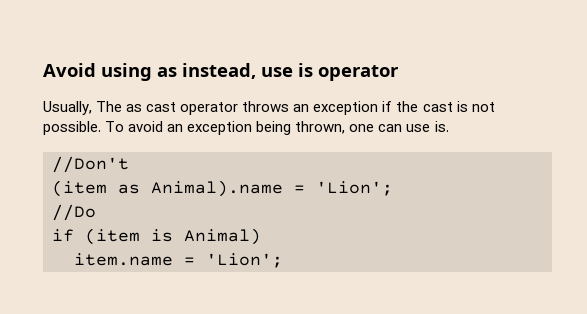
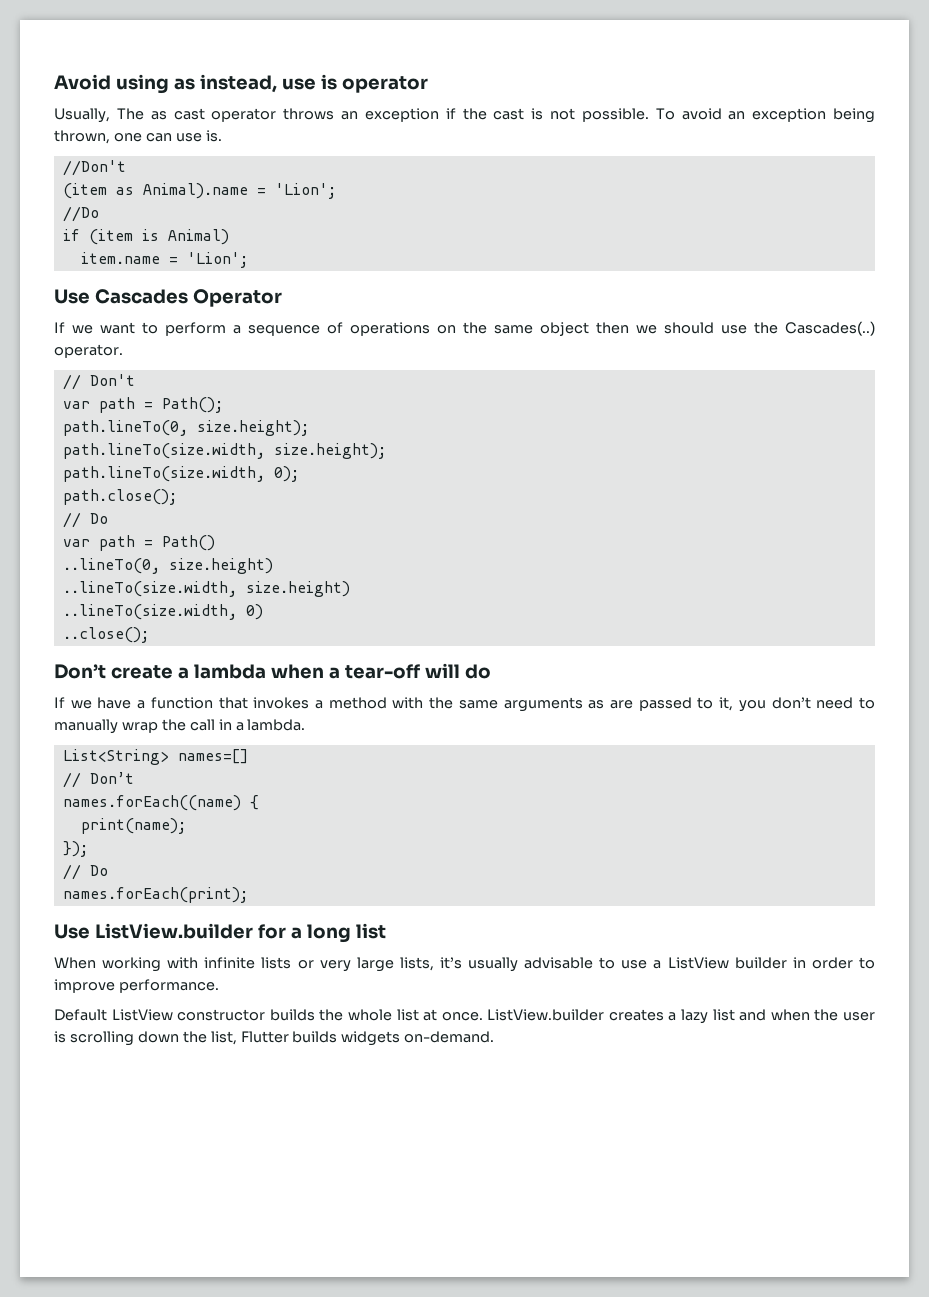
+ Use Cascades Operator
+ If we want to perform a sequence of operations on the same object then we should use the Cascades(..) operator.
+ // Don't
+ var path = Path();
+ path.lineTo(0, size.height);
+ path.lineTo(size.width, size.height);
+ path.lineTo(size.width, 0);
+ path.close();
+ // Do
+ var path = Path()
+ ..lineTo(0, size.height)
+ ..lineTo(size.width, size.height)
+ ..lineTo(size.width, 0)
+ ..close();
+ Don’t create a lambda when a tear-off will do
+ If we have a function that invokes a method with the same arguments as are passed to it, you don’t need to manually wrap the call in a lambda.
+ List<String> names=[]
+ // Don’t
+ names.forEach((name) {
+ print(name);
+ });
+ // Do
+ names.forEach(print);
+ Use ListView.builder for a long list
+ When working with infinite lists or very large lists, it’s usually advisable to use a ListView builder in order to improve performance.
+ Default ListView constructor builds the whole list at once. ListView.builder creates a lazy list and when the user is scrolling down the list, Flutter builds widgets on-demand.

